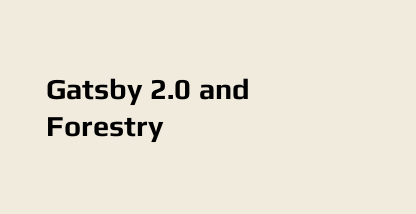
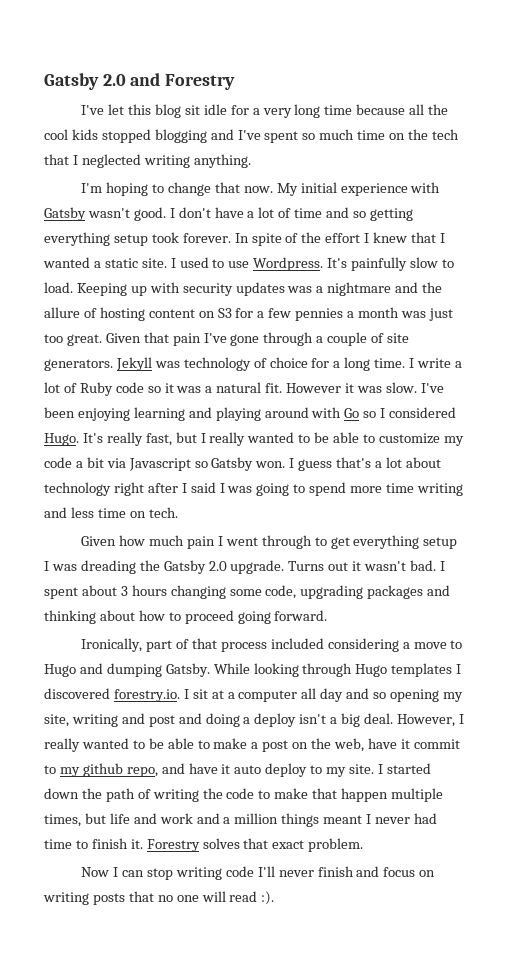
+ I've let this blog sit idle for a very long time because all the cool kids stopped blogging and I've spent so much time on the tech that I neglected writing anything.
+ I'm hoping to change that now. My initial experience with Gatsby wasn't good. I don't have a lot of time and so getting everything setup took forever. In spite of the effort I knew that I wanted a static site. I used to use Wordpress. It's painfully slow to load. Keeping up with security updates was a nightmare and the allure of hosting content on S3 for a few pennies a month was just too great. Given that pain I've gone through a couple of site generators. Jekyll was technology of choice for a long time. I write a lot of Ruby code so it was a natural fit. However it was slow. I've been enjoying learning and playing around with Go so I considered Hugo. It's really fast, but I really wanted to be able to customize my code a bit via Javascript so Gatsby won. I guess that's a lot about technology right after I said I was going to spend more time writing and less time on tech.
+ Given how much pain I went through to get everything setup I was dreading the Gatsby 2.0 upgrade. Turns out it wasn't bad. I spent about 3 hours changing some code, upgrading packages and thinking about how to proceed going forward.
+ Ironically, part of that process included considering a move to Hugo and dumping Gatsby. While looking through Hugo templates I discovered forestry.io. I sit at a computer all day and so opening my site, writing and post and doing a deploy isn't a big deal. However, I really wanted to be able to make a post on the web, have it commit to my github repo, and have it auto deploy to my site. I started down the path of writing the code to make that happen multiple times, but life and work and a million things meant I never had time to finish it. Forestry solves that exact problem.
+ Now I can stop writing code I'll never finish and focus on writing posts that no one will read :).

